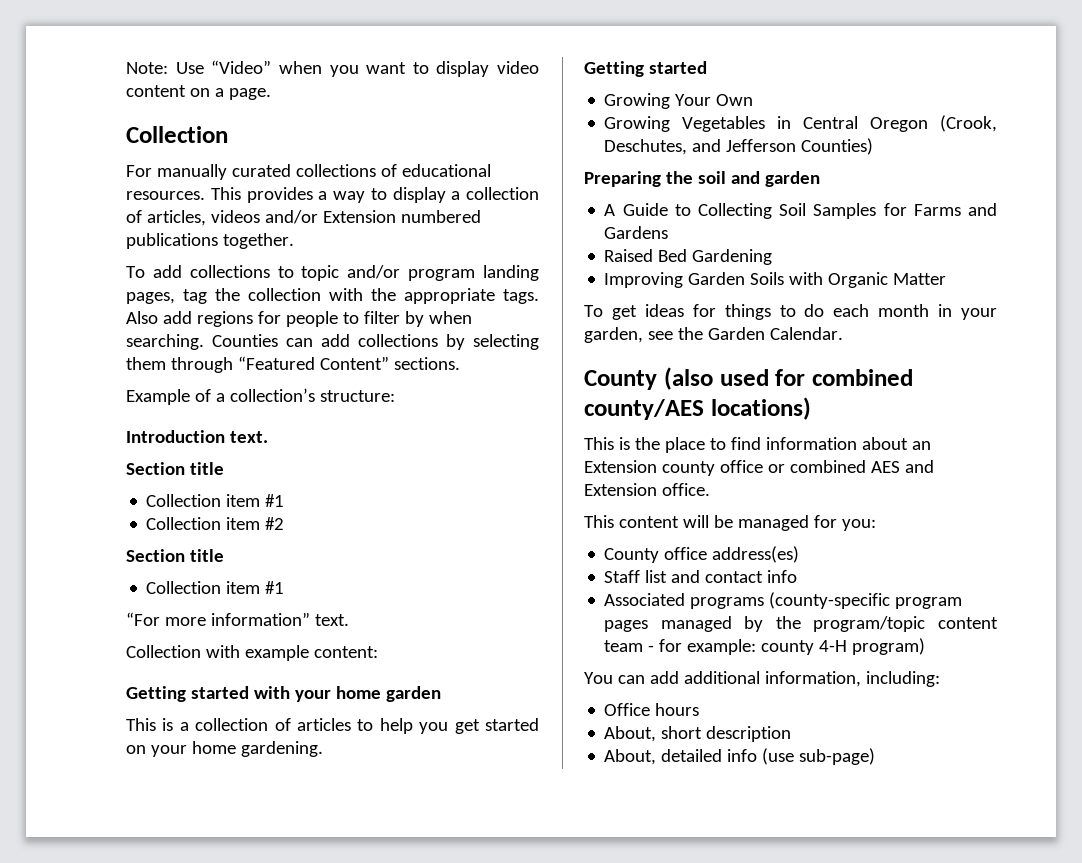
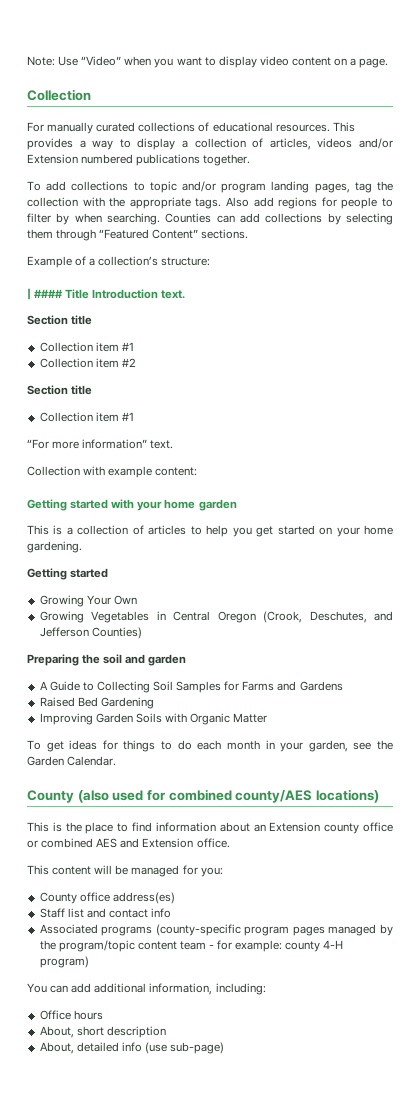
- Introduction text.
+ | #### Title Introduction text.

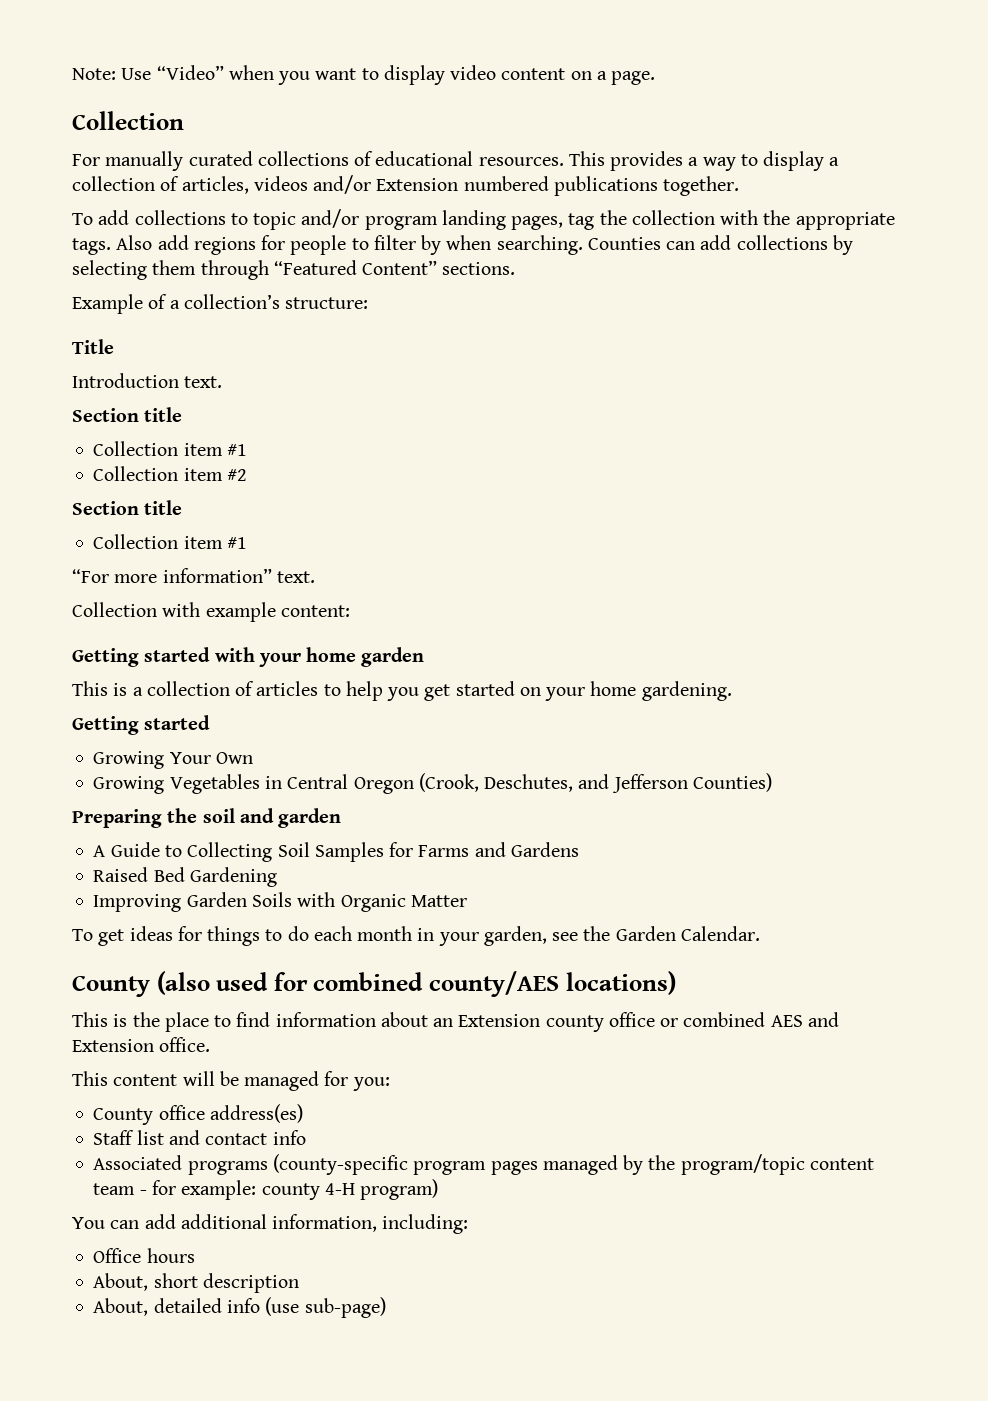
- | #### Title Introduction text.
+ Title
+ Introduction text.

